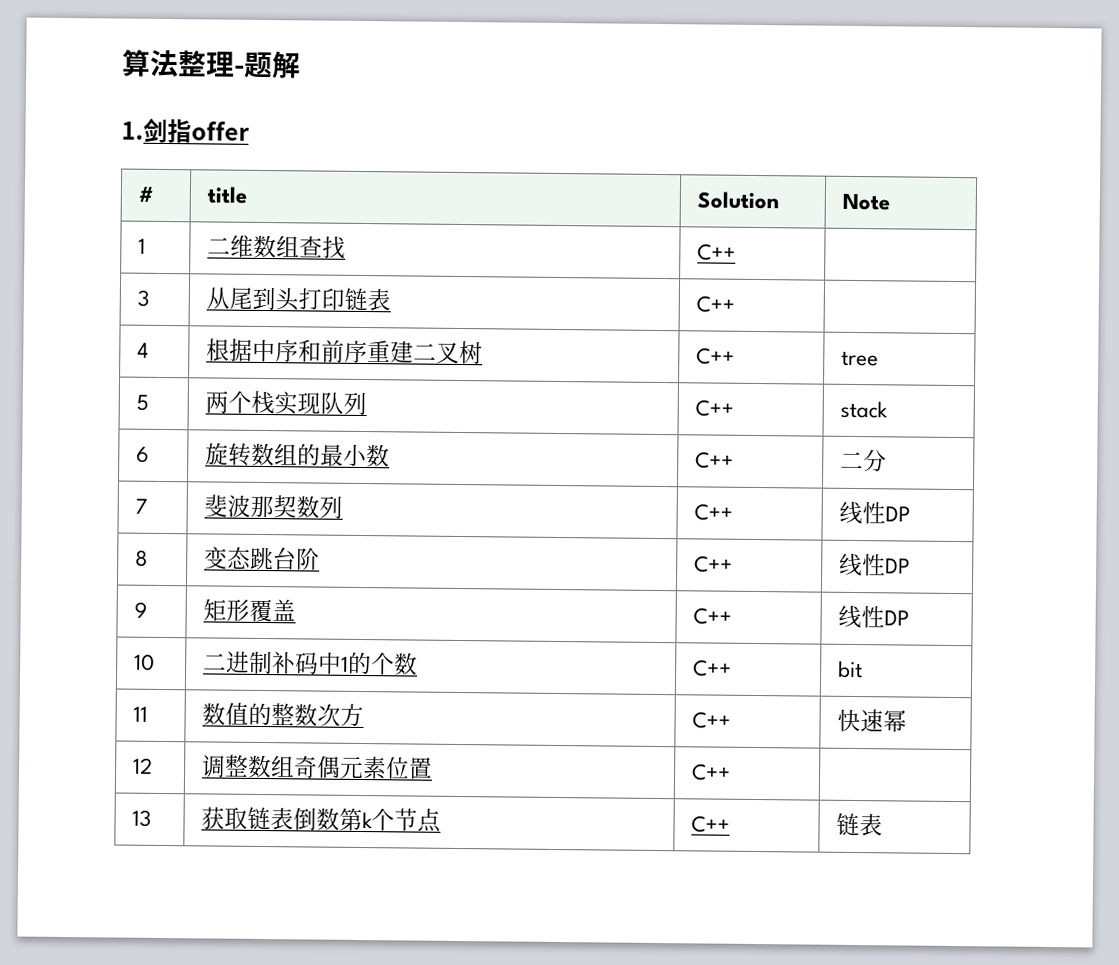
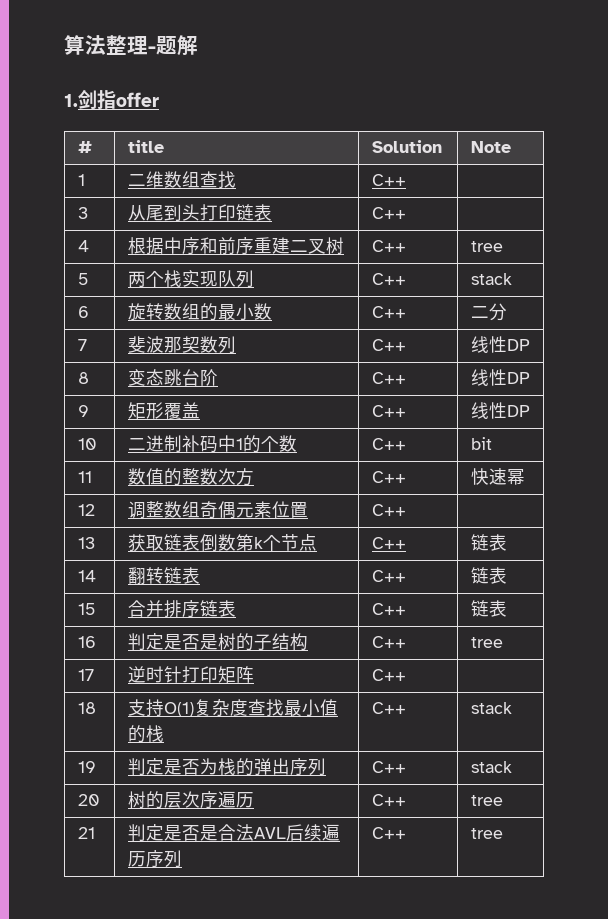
+ 14 | 翻转链表 | C++ | 链表
+ 15 | 合并排序链表 | C++ | 链表
+ 16 | 判定是否是树的子结构 | C++ | tree
+ 17 | 逆时针打印矩阵 | C++ |
+ 18 | 支持O(1)复杂度查找最小值的栈 | C++ | stack
+ 19 | 判定是否为栈的弹出序列 | C++ | stack
+ 20 | 树的层次序遍历 | C++ | tree
+ 21 | 判定是否是合法AVL后续遍历序列 | C++ | tree

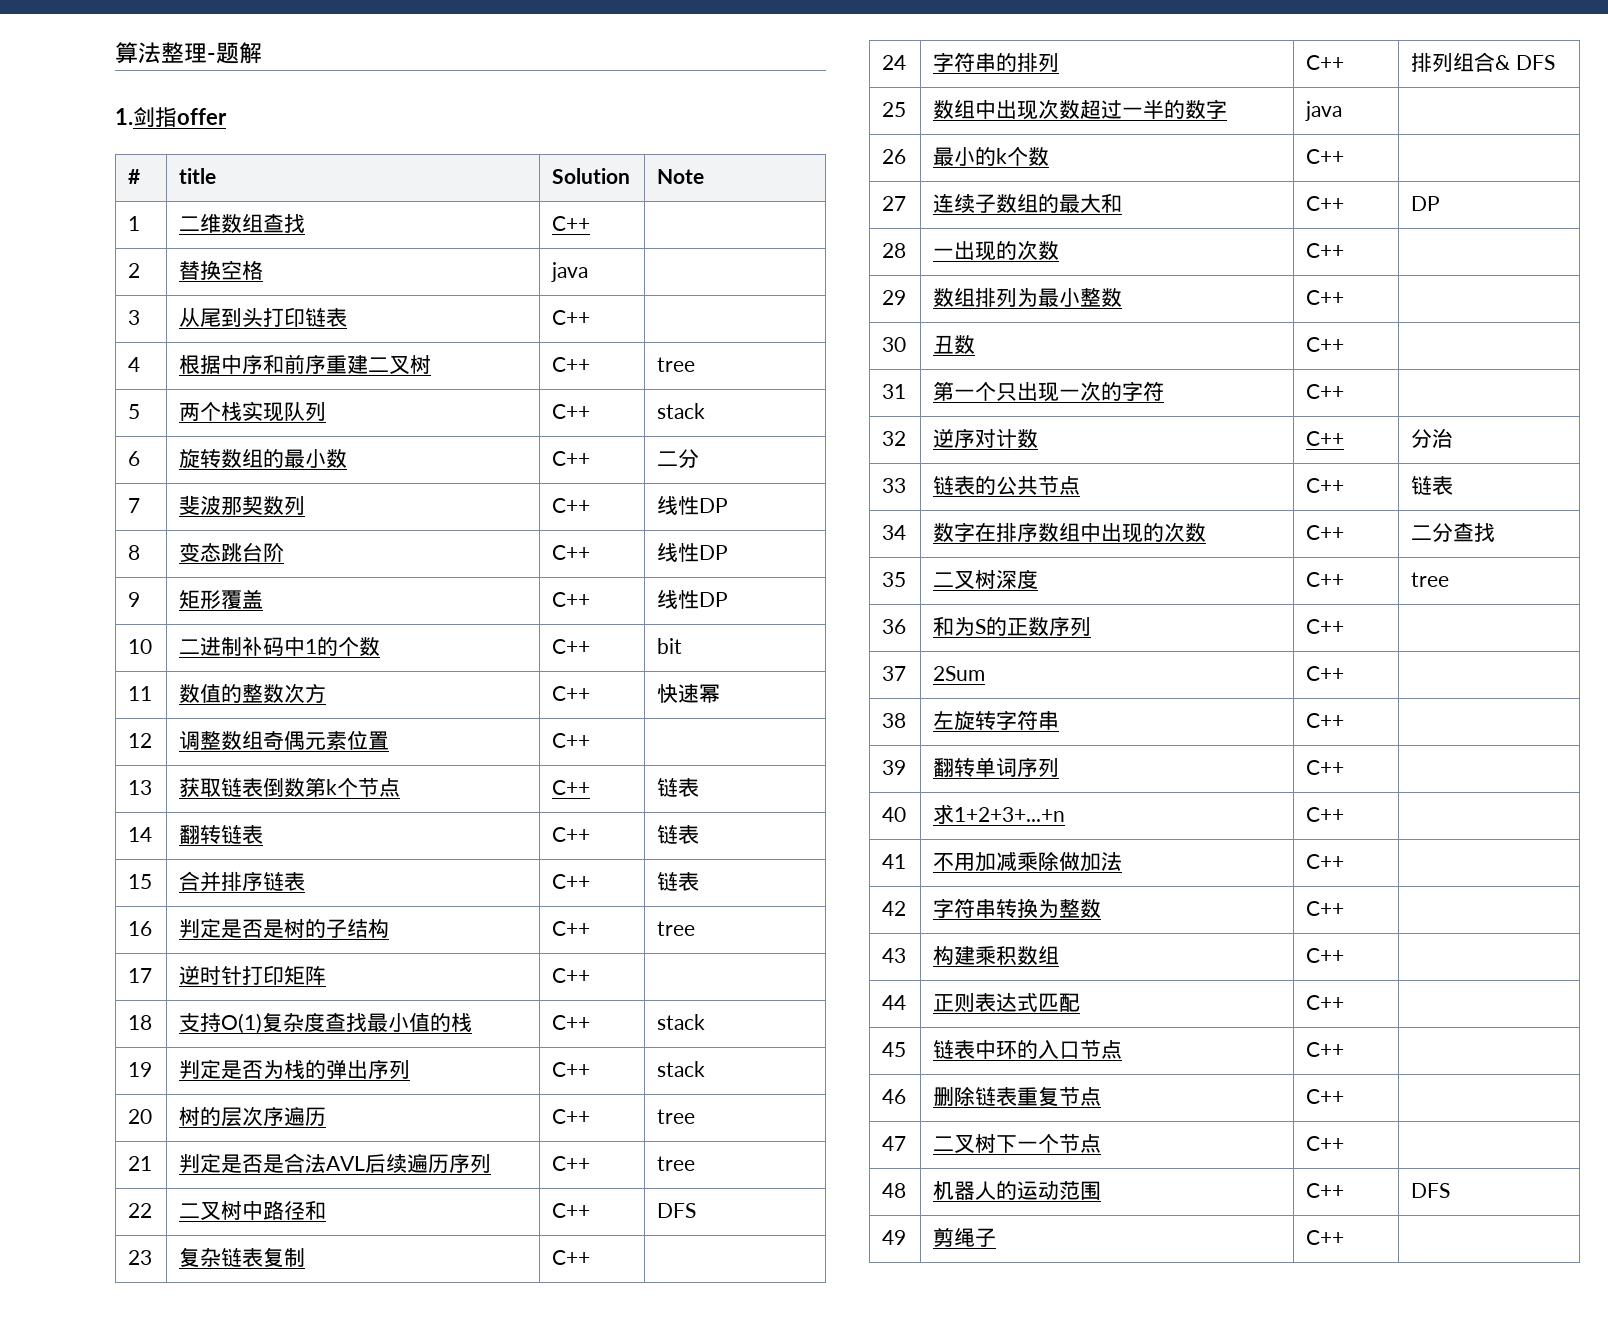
+ 2 | 替换空格 | java |
+ 22 | 二叉树中路径和 | C++ | DFS
+ 23 | 复杂链表复制 | C++ |
+ 24 | 字符串的排列 | C++ | 排列组合& DFS
+ 25 | 数组中出现次数超过一半的数字 | java |
+ 26 | 最小的k个数 | C++ |
+ 27 | 连续子数组的最大和 | C++ | DP
+ 28 | 一出现的次数 | C++ |
+ 29 | 数组排列为最小整数 | C++ |
+ 30 | 丑数 | C++ |
+ 31 | 第一个只出现一次的字符 | C++ |
+ 32 | 逆序对计数 | C++ | 分治
+ 33 | 链表的公共节点 | C++ | 链表
+ 34 | 数字在排序数组中出现的次数 | C++ | 二分查找
+ 35 | 二叉树深度 | C++ | tree
+ 36 | 和为S的正数序列 | C++ |
+ 37 | 2Sum | C++ |
+ 38 | 左旋转字符串 | C++ |
+ 39 | 翻转单词序列 | C++ |
+ 40 | 求1+2+3+...+n | C++ |
+ 41 | 不用加减乘除做加法 | C++ |
+ 42 | 字符串转换为整数 | C++ |
+ 43 | 构建乘积数组 | C++ |
+ 44 | 正则表达式匹配 | C++ |
+ 45 | 链表中环的入口节点 | C++ |
+ 46 | 删除链表重复节点 | C++ |
+ 47 | 二叉树下一个节点 | C++ |
+ 48 | 机器人的运动范围 | C++ | DFS
+ 49 | 剪绳子 | C++ |

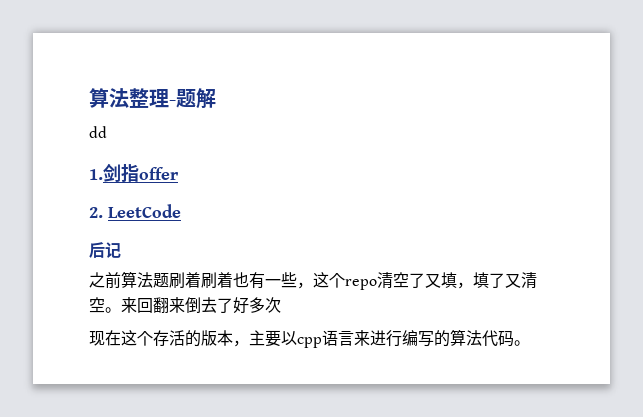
+ dd
- # | title | Solution | Note
- 1 | 二维数组查找 | C++ |
- 2 | 替换空格 | java |
- 3 | 从尾到头打印链表 | C++ |
- 4 | 根据中序和前序重建二叉树 | C++ | tree
- 5 | 两个栈实现队列 | C++ | stack
- 6 | 旋转数组的最小数 | C++ | 二分
- 7 | 斐波那契数列 | C++ | 线性DP
- 8 | 变态跳台阶 | C++ | 线性DP
- 9 | 矩形覆盖 | C++ | 线性DP
- 10 | 二进制补码中1的个数 | C++ | bit
- 11 | 数值的整数次方 | C++ | 快速幂
- 12 | 调整数组奇偶元素位置 | C++ |
- 13 | 获取链表倒数第k个节点 | C++ | 链表
- 14 | 翻转链表 | C++ | 链表
- 15 | 合并排序链表 | C++ | 链表
- 16 | 判定是否是树的子结构 | C++ | tree
- 17 | 逆时针打印矩阵 | C++ |
- 18 | 支持O(1)复杂度查找最小值的栈 | C++ | stack
- 19 | 判定是否为栈的弹出序列 | C++ | stack
- 20 | 树的层次序遍历 | C++ | tree
- 21 | 判定是否是合法AVL后续遍历序列 | C++ | tree
- 22 | 二叉树中路径和 | C++ | DFS
- 23 | 复杂链表复制 | C++ |
- 24 | 字符串的排列 | C++ | 排列组合& DFS
- 25 | 数组中出现次数超过一半的数字 | java |
- 26 | 最小的k个数 | C++ |
- 27 | 连续子数组的最大和 | C++ | DP
- 28 | 一出现的次数 | C++ |
- 29 | 数组排列为最小整数 | C++ |
- 30 | 丑数 | C++ |
- 31 | 第一个只出现一次的字符 | C++ |
- 32 | 逆序对计数 | C++ | 分治
- 33 | 链表的公共节点 | C++ | 链表
- 34 | 数字在排序数组中出现的次数 | C++ | 二分查找
- 35 | 二叉树深度 | C++ | tree
- 36 | 和为S的正数序列 | C++ |
- 37 | 2Sum | C++ |
- 38 | 左旋转字符串 | C++ |
- 39 | 翻转单词序列 | C++ |
- 40 | 求1+2+3+...+n | C++ |
- 41 | 不用加减乘除做加法 | C++ |
- 42 | 字符串转换为整数 | C++ |
- 43 | 构建乘积数组 | C++ |
- 44 | 正则表达式匹配 | C++ |
- 45 | 链表中环的入口节点 | C++ |
- 46 | 删除链表重复节点 | C++ |
- 47 | 二叉树下一个节点 | C++ |
- 48 | 机器人的运动范围 | C++ | DFS
- 49 | 剪绳子 | C++ |
+ 2. LeetCode
+ 后记
+ 之前算法题刷着刷着也有一些，这个repo清空了又填，填了又清空。来回翻来倒去了好多次
+ 现在这个存活的版本，主要以cpp语言来进行编写的算法代码。

